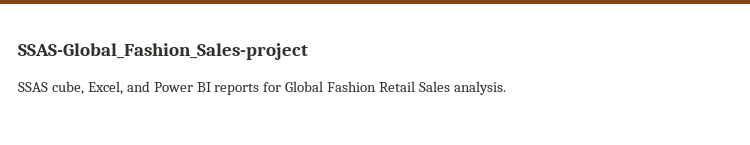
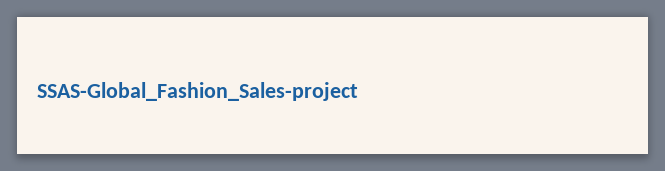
- SSAS cube, Excel, and Power BI reports for Global Fashion Retail Sales analysis.

